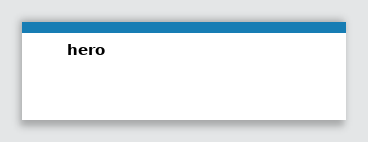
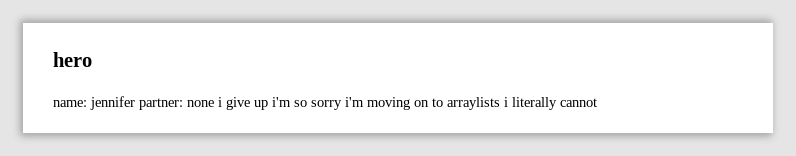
+ name: jennifer partner: none i give up i'm so sorry i'm moving on to arraylists i literally cannot

